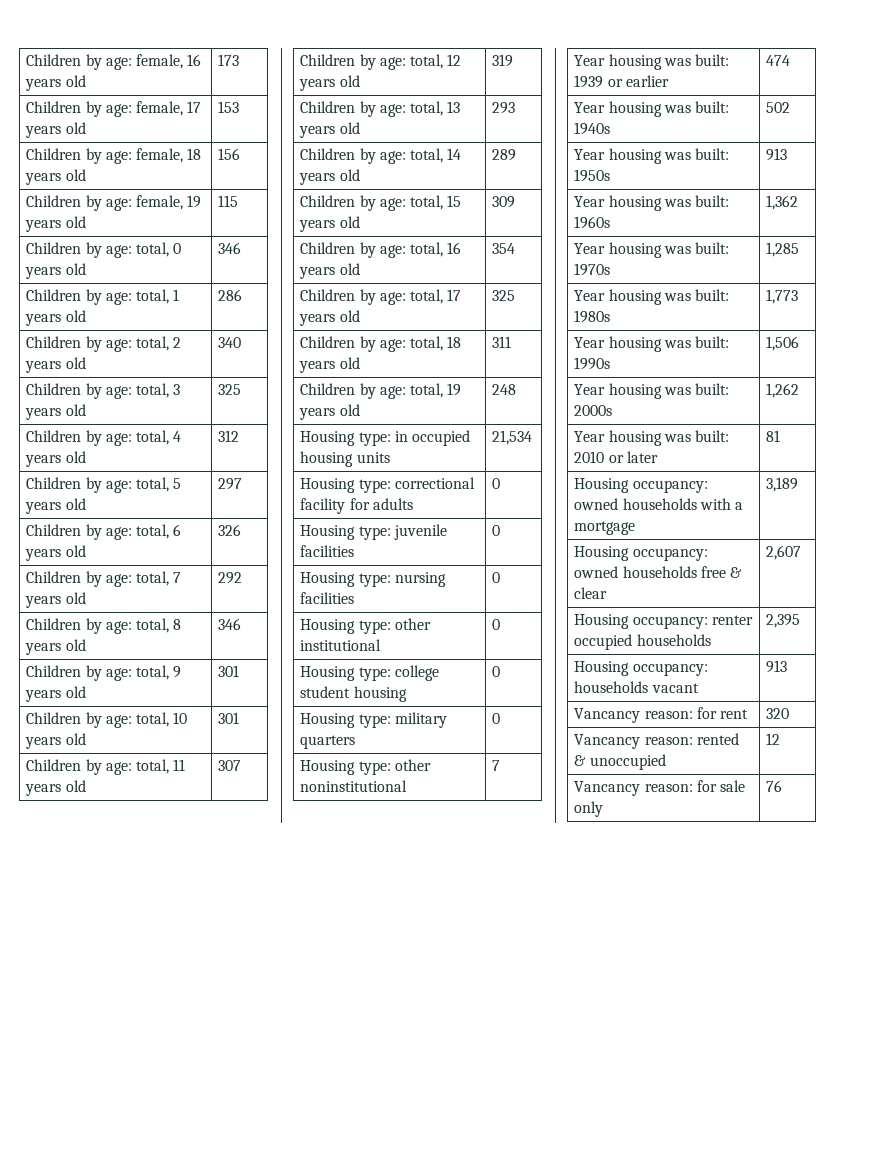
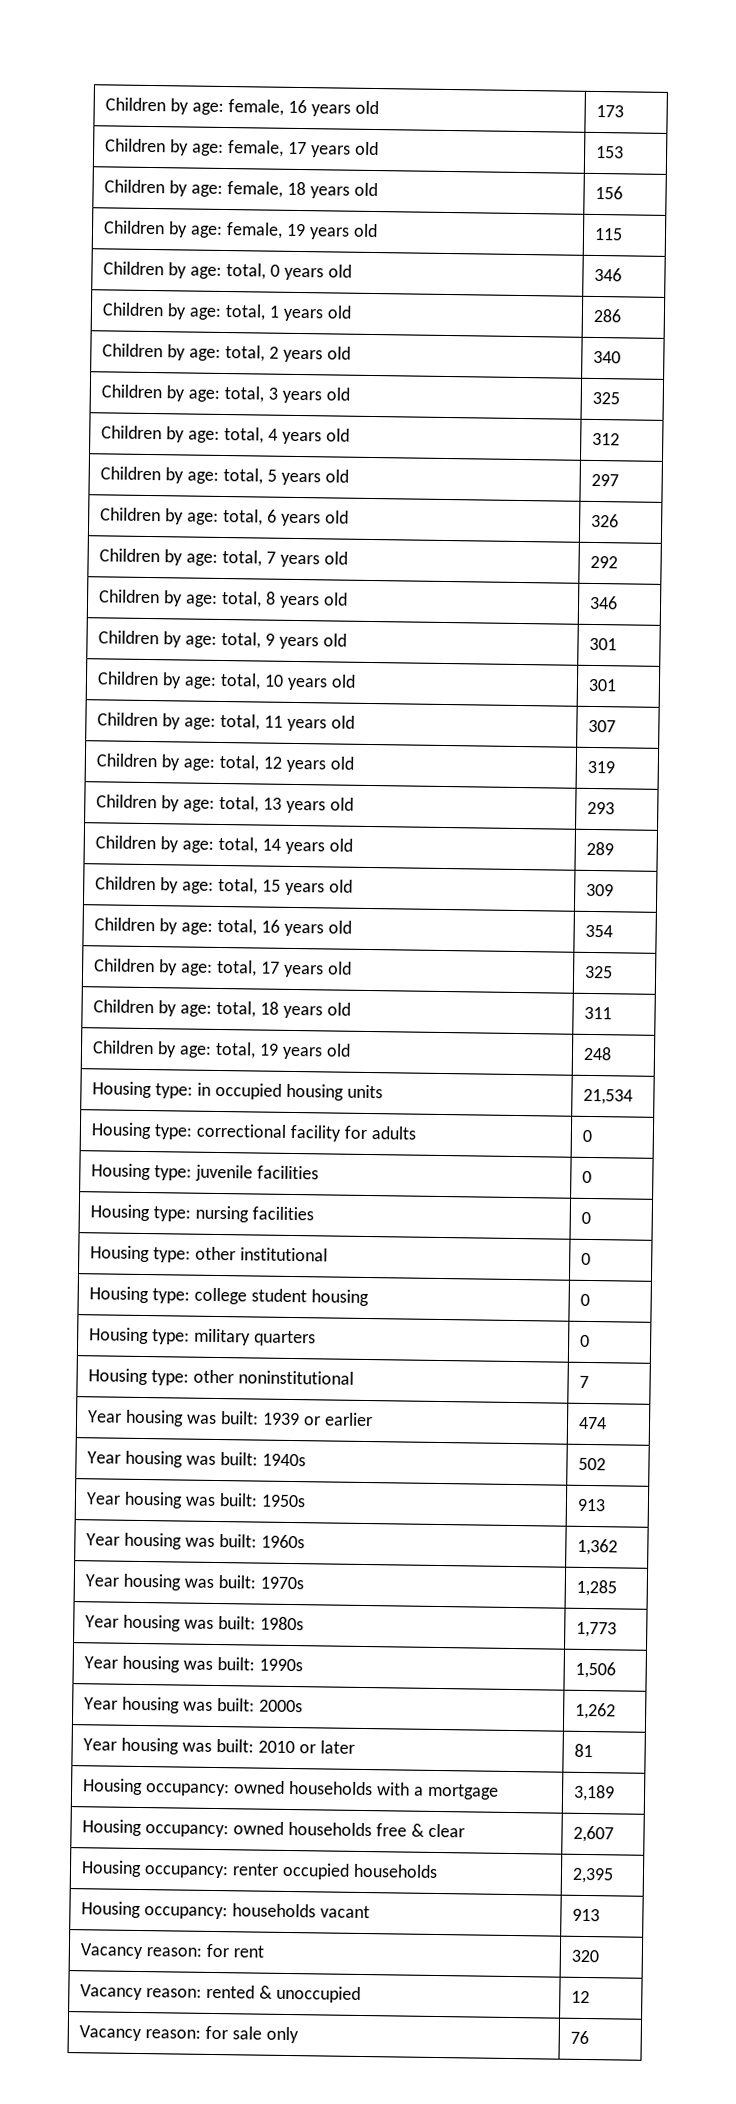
- Vancancy reason: for rent | 320
+ Vacancy reason: for rent | 320
- Vancancy reason: rented & unoccupied | 12
+ Vacancy reason: rented & unoccupied | 12
- Vancancy reason: for sale only | 76
+ Vacancy reason: for sale only | 76

